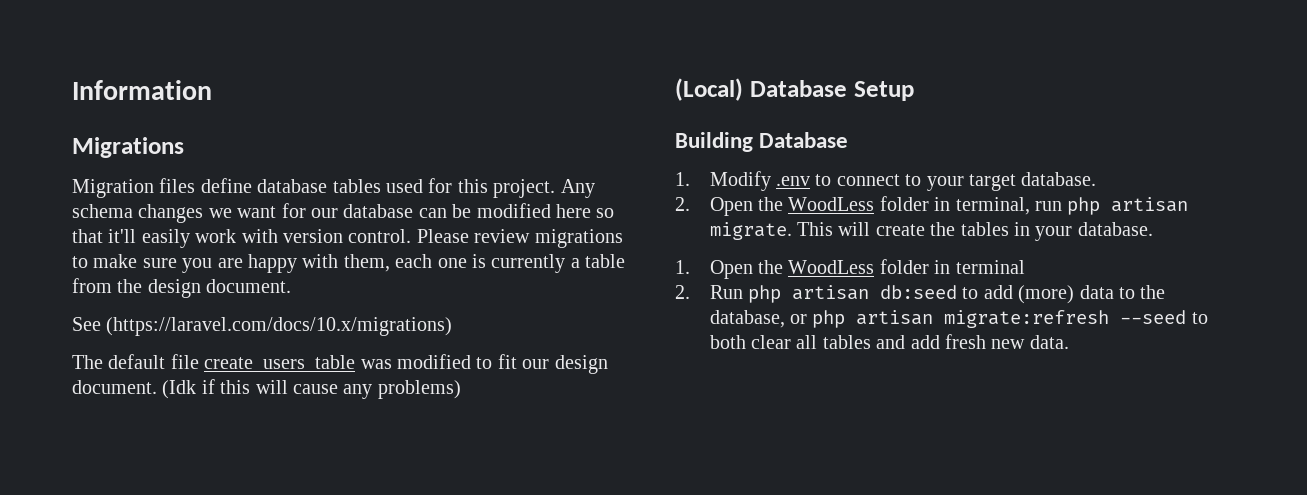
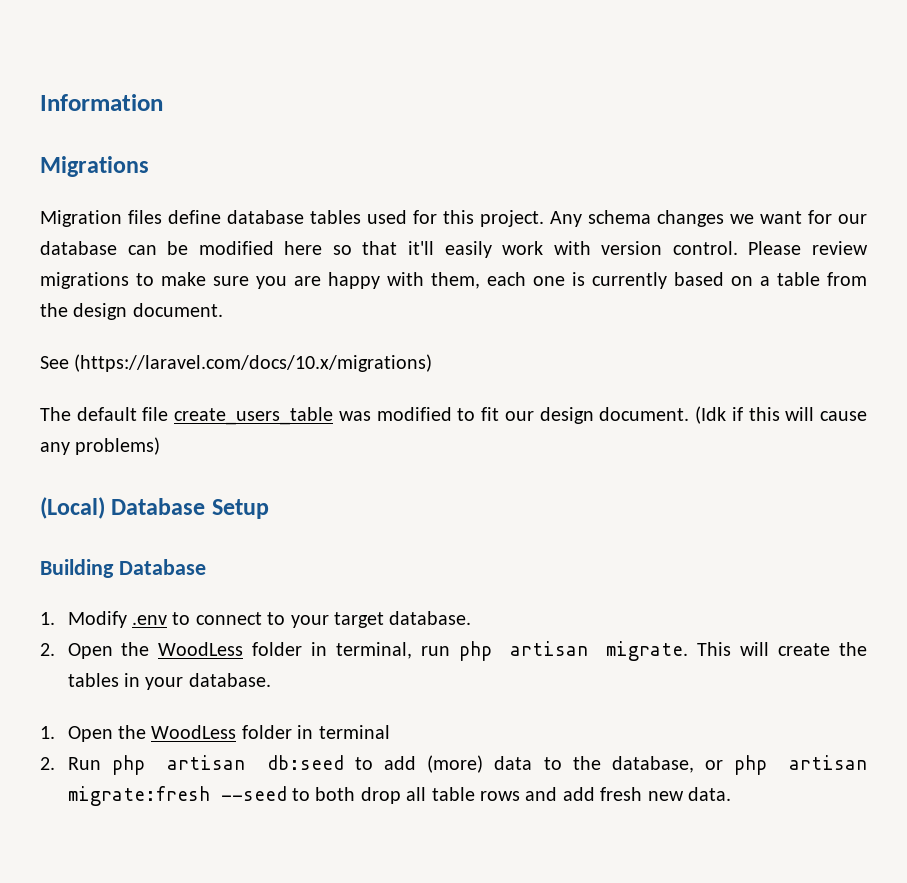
- Please review migrations to make sure you are happy with them, each one is currently a table from the design document.
+ Please review migrations to make sure you are happy with them, each one is currently based on a table from the design document.
- 2. Run php artisan db:seed to add (more) data to the database, or php artisan migrate:refresh --seed to both clear all tables and add fresh new data.
+ 2. Run php artisan db:seed to add (more) data to the database, or php artisan migrate:fresh --seed to both drop all table rows and add fresh new data.

